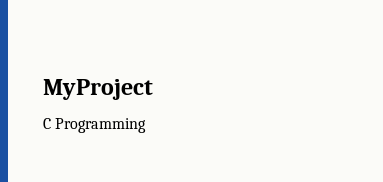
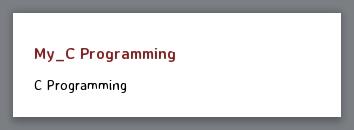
- MyProject
+ My_C Programming

